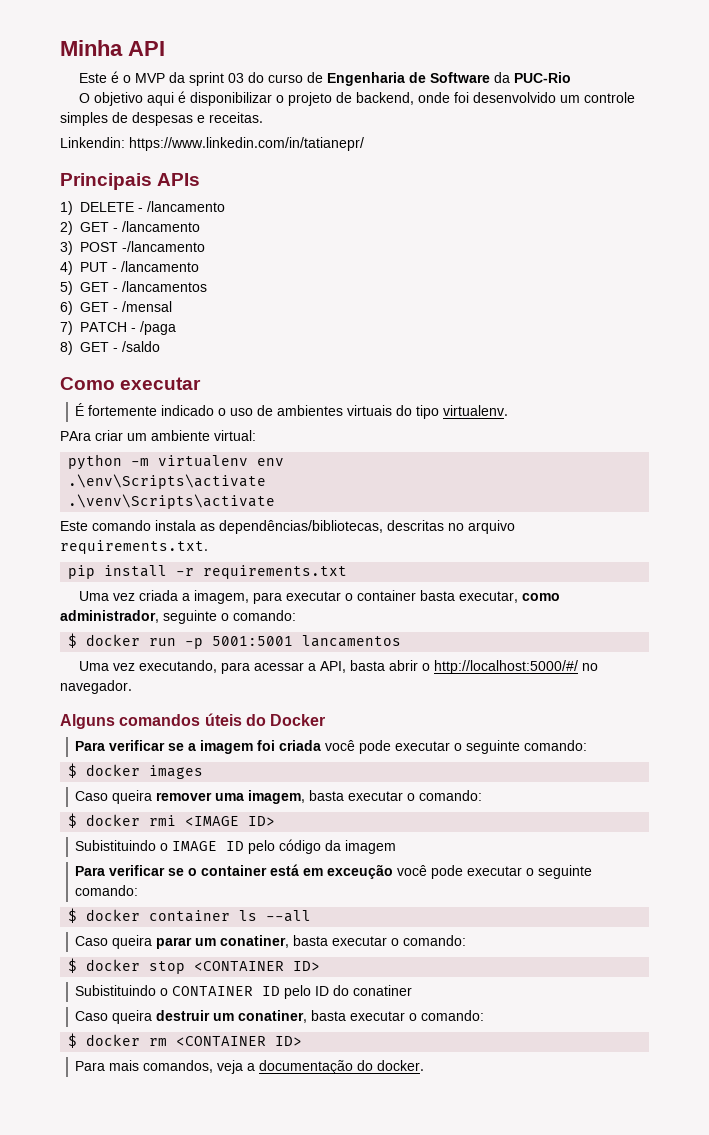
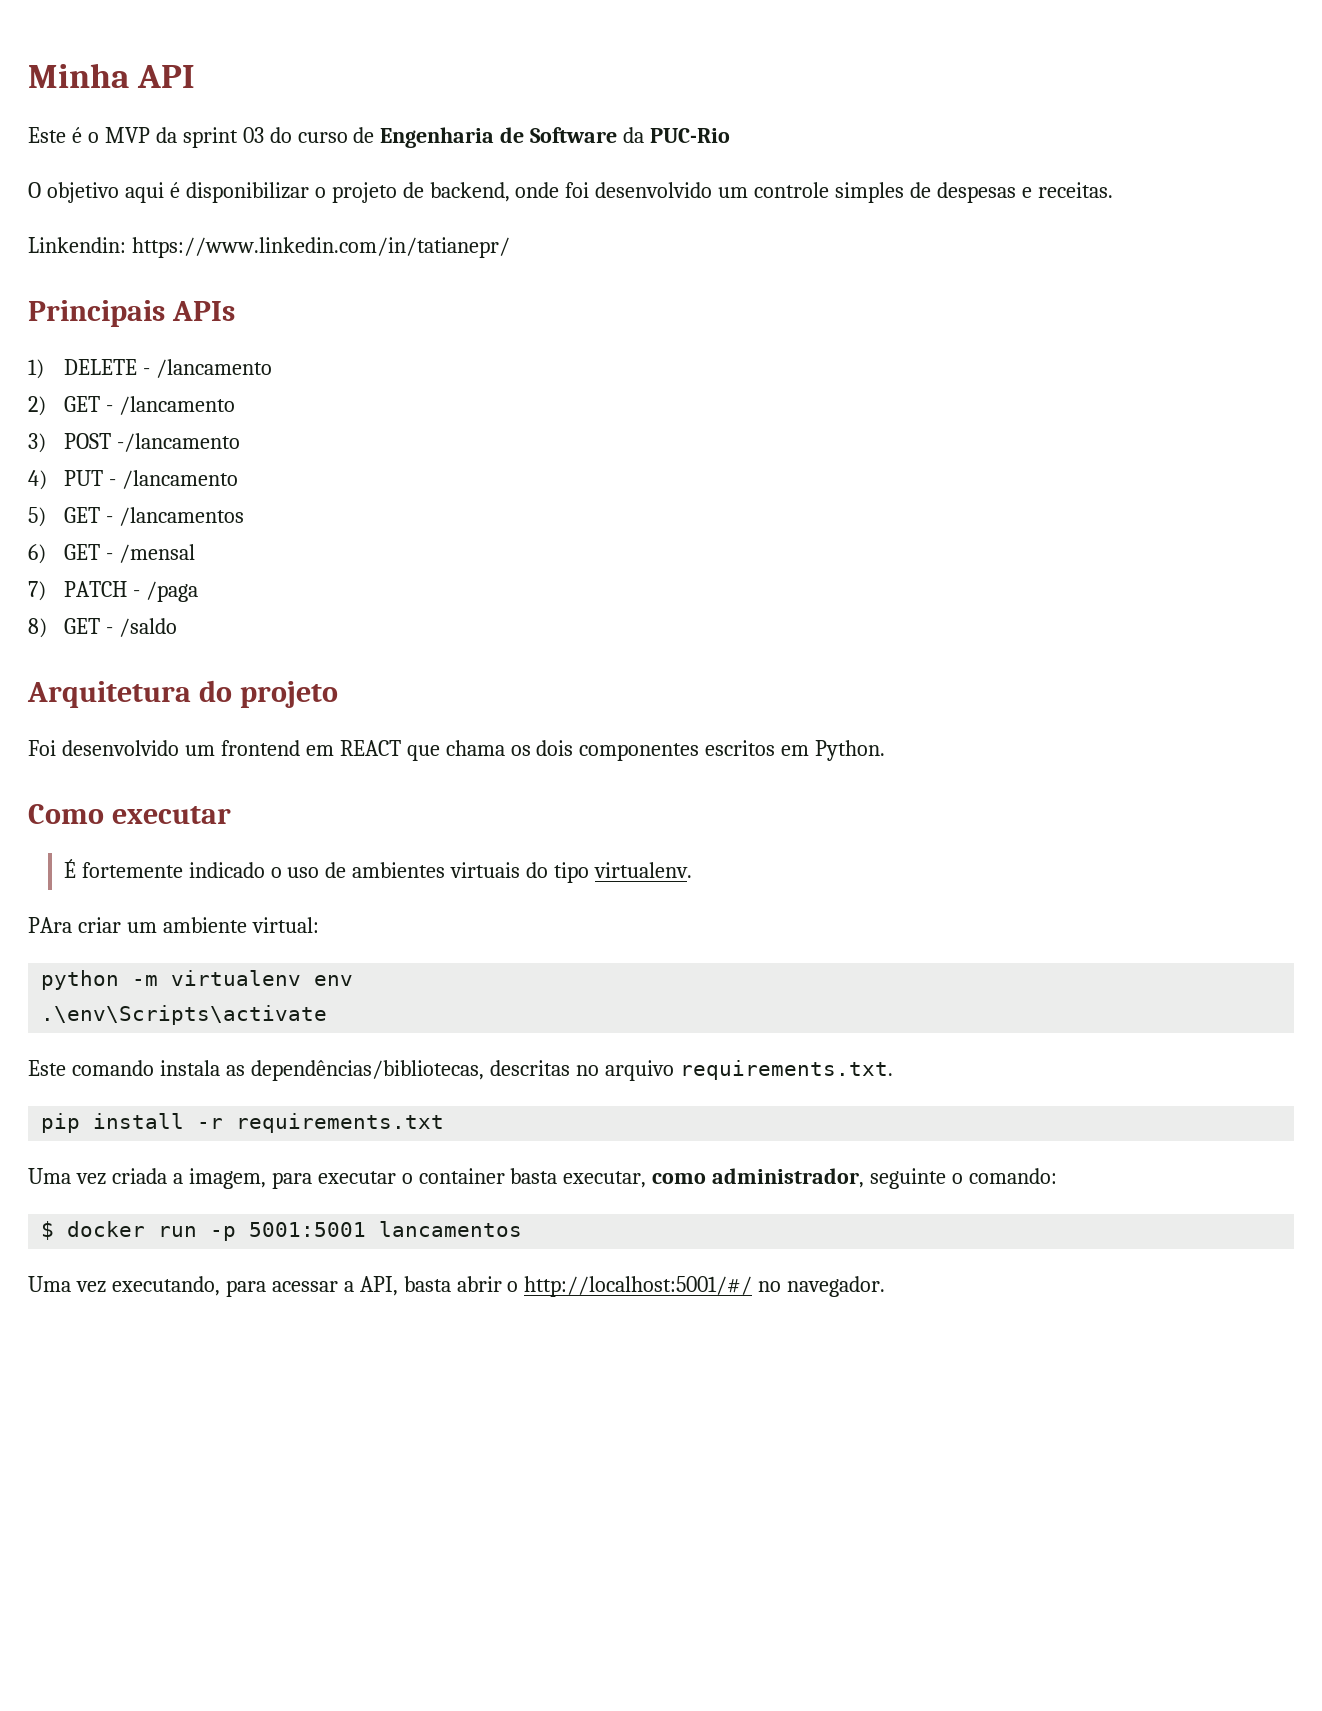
+ Arquitetura do projeto
+ Foi desenvolvido um frontend em REACT que chama os dois componentes escritos em Python.
- .\venv\Scripts\activate
- Uma vez executando, para acessar a API, basta abrir o http://localhost:5000/#/ no navegador.
+ Uma vez executando, para acessar a API, basta abrir o http://localhost:5001/#/ no navegador.
- Alguns comandos úteis do Docker
- Para verificar se a imagem foi criada você pode executar o seguinte comando:
- $ docker images
- Caso queira remover uma imagem, basta executar o comando:
- $ docker rmi <IMAGE ID>
- Subistituindo o IMAGE ID pelo código da imagem
- Para verificar se o container está em exceução você pode executar o seguinte comando:
- $ docker container ls --all
- Caso queira parar um conatiner, basta executar o comando:
- $ docker stop <CONTAINER ID>
- Subistituindo o CONTAINER ID pelo ID do conatiner
- Caso queira destruir um conatiner, basta executar o comando:
- $ docker rm <CONTAINER ID>
- Para mais comandos, veja a documentação do docker.

